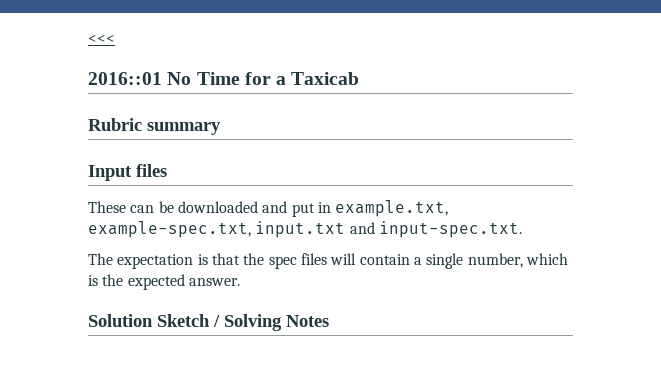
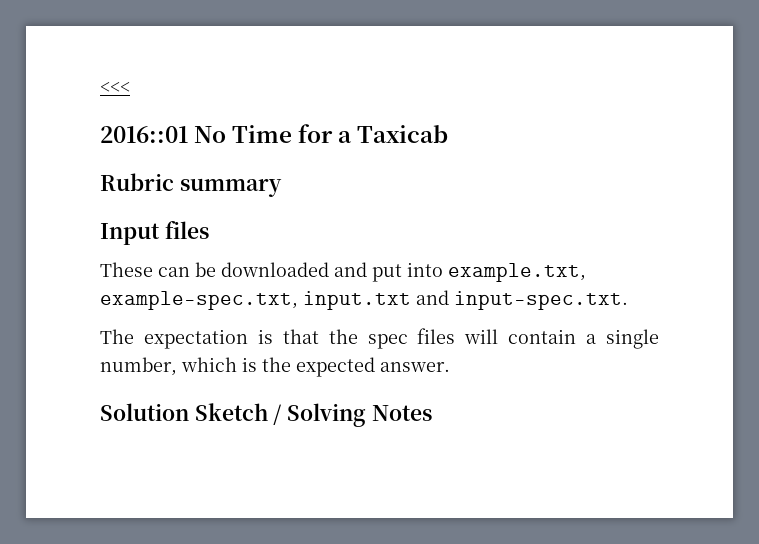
- These can be downloaded and put in example.txt, example-spec.txt, input.txt and input-spec.txt.
+ These can be downloaded and put into example.txt, example-spec.txt, input.txt and input-spec.txt.

